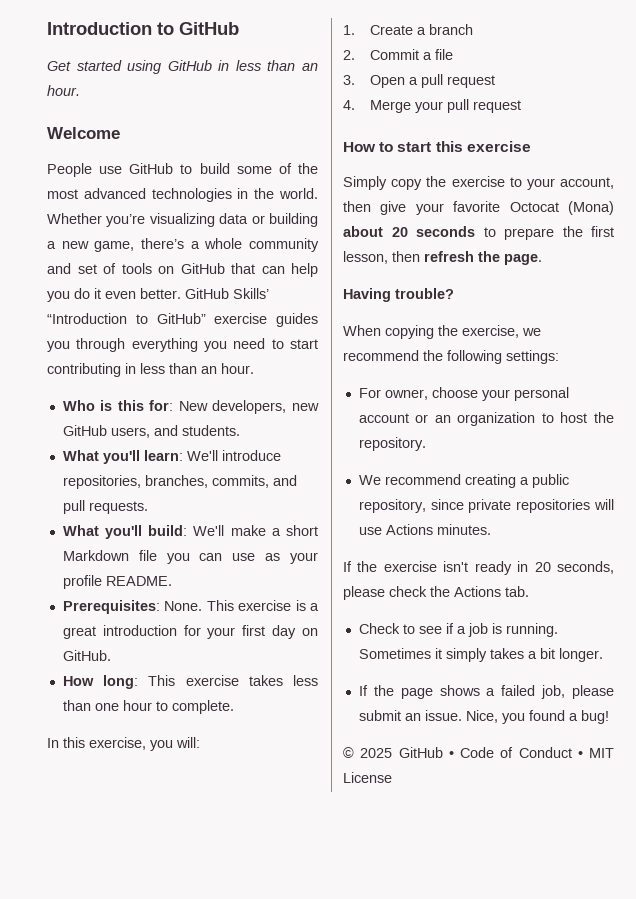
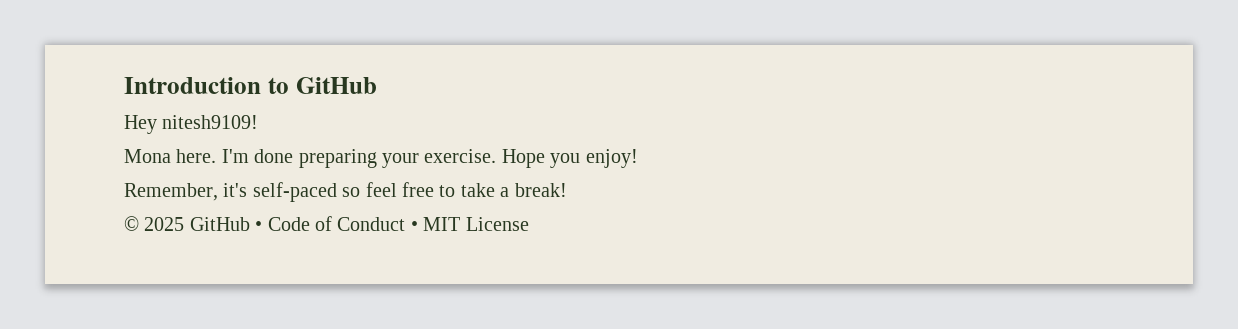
- Get started using GitHub in less than an hour.
- Welcome
- People use GitHub to build some of the most advanced technologies in the world. Whether you’re visualizing data or building a new game, there’s a whole community and set of tools on GitHub that can help you do it even better. GitHub Skills’ “Introduction to GitHub” exercise guides you through everything you need to start contributing in less than an hour.
- Who is this for: New developers, new GitHub users, and students.
- What you'll learn: We'll introduce repositories, branches, commits, and pull requests.
- What you'll build: We'll make a short Markdown file you can use as your profile README.
- Prerequisites: None. This exercise is a great introduction for your first day on GitHub.
- How long: This exercise takes less than one hour to complete.
- In this exercise, you will:
- 1. Create a branch
- 2. Commit a file
- 3. Open a pull request
- 4. Merge your pull request
- How to start this exercise
- Simply copy the exercise to your account, then give your favorite Octocat (Mona) about 20 seconds to prepare the first lesson, then refresh the page.
- Having trouble?
- When copying the exercise, we recommend the following settings:
- For owner, choose your personal account or an organization to host the repository.
- We recommend creating a public repository, since private repositories will use Actions minutes.
- If the exercise isn't ready in 20 seconds, please check the Actions tab.
- Check to see if a job is running. Sometimes it simply takes a bit longer.
- If the page shows a failed job, please submit an issue. Nice, you found a bug!
+ Hey nitesh9109!
+ Mona here. I'm done preparing your exercise. Hope you enjoy!
+ Remember, it's self-paced so feel free to take a break!

